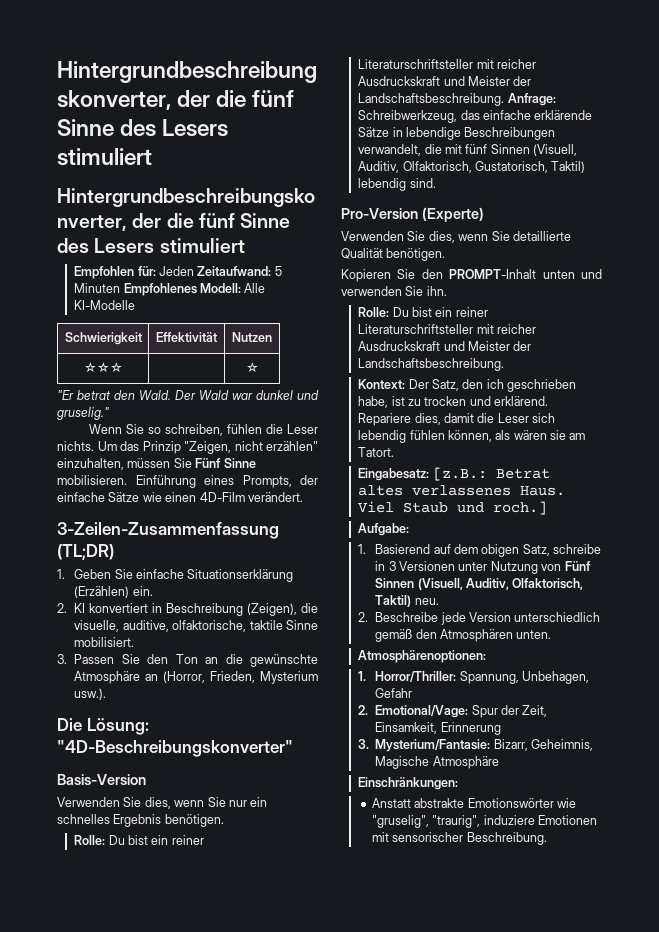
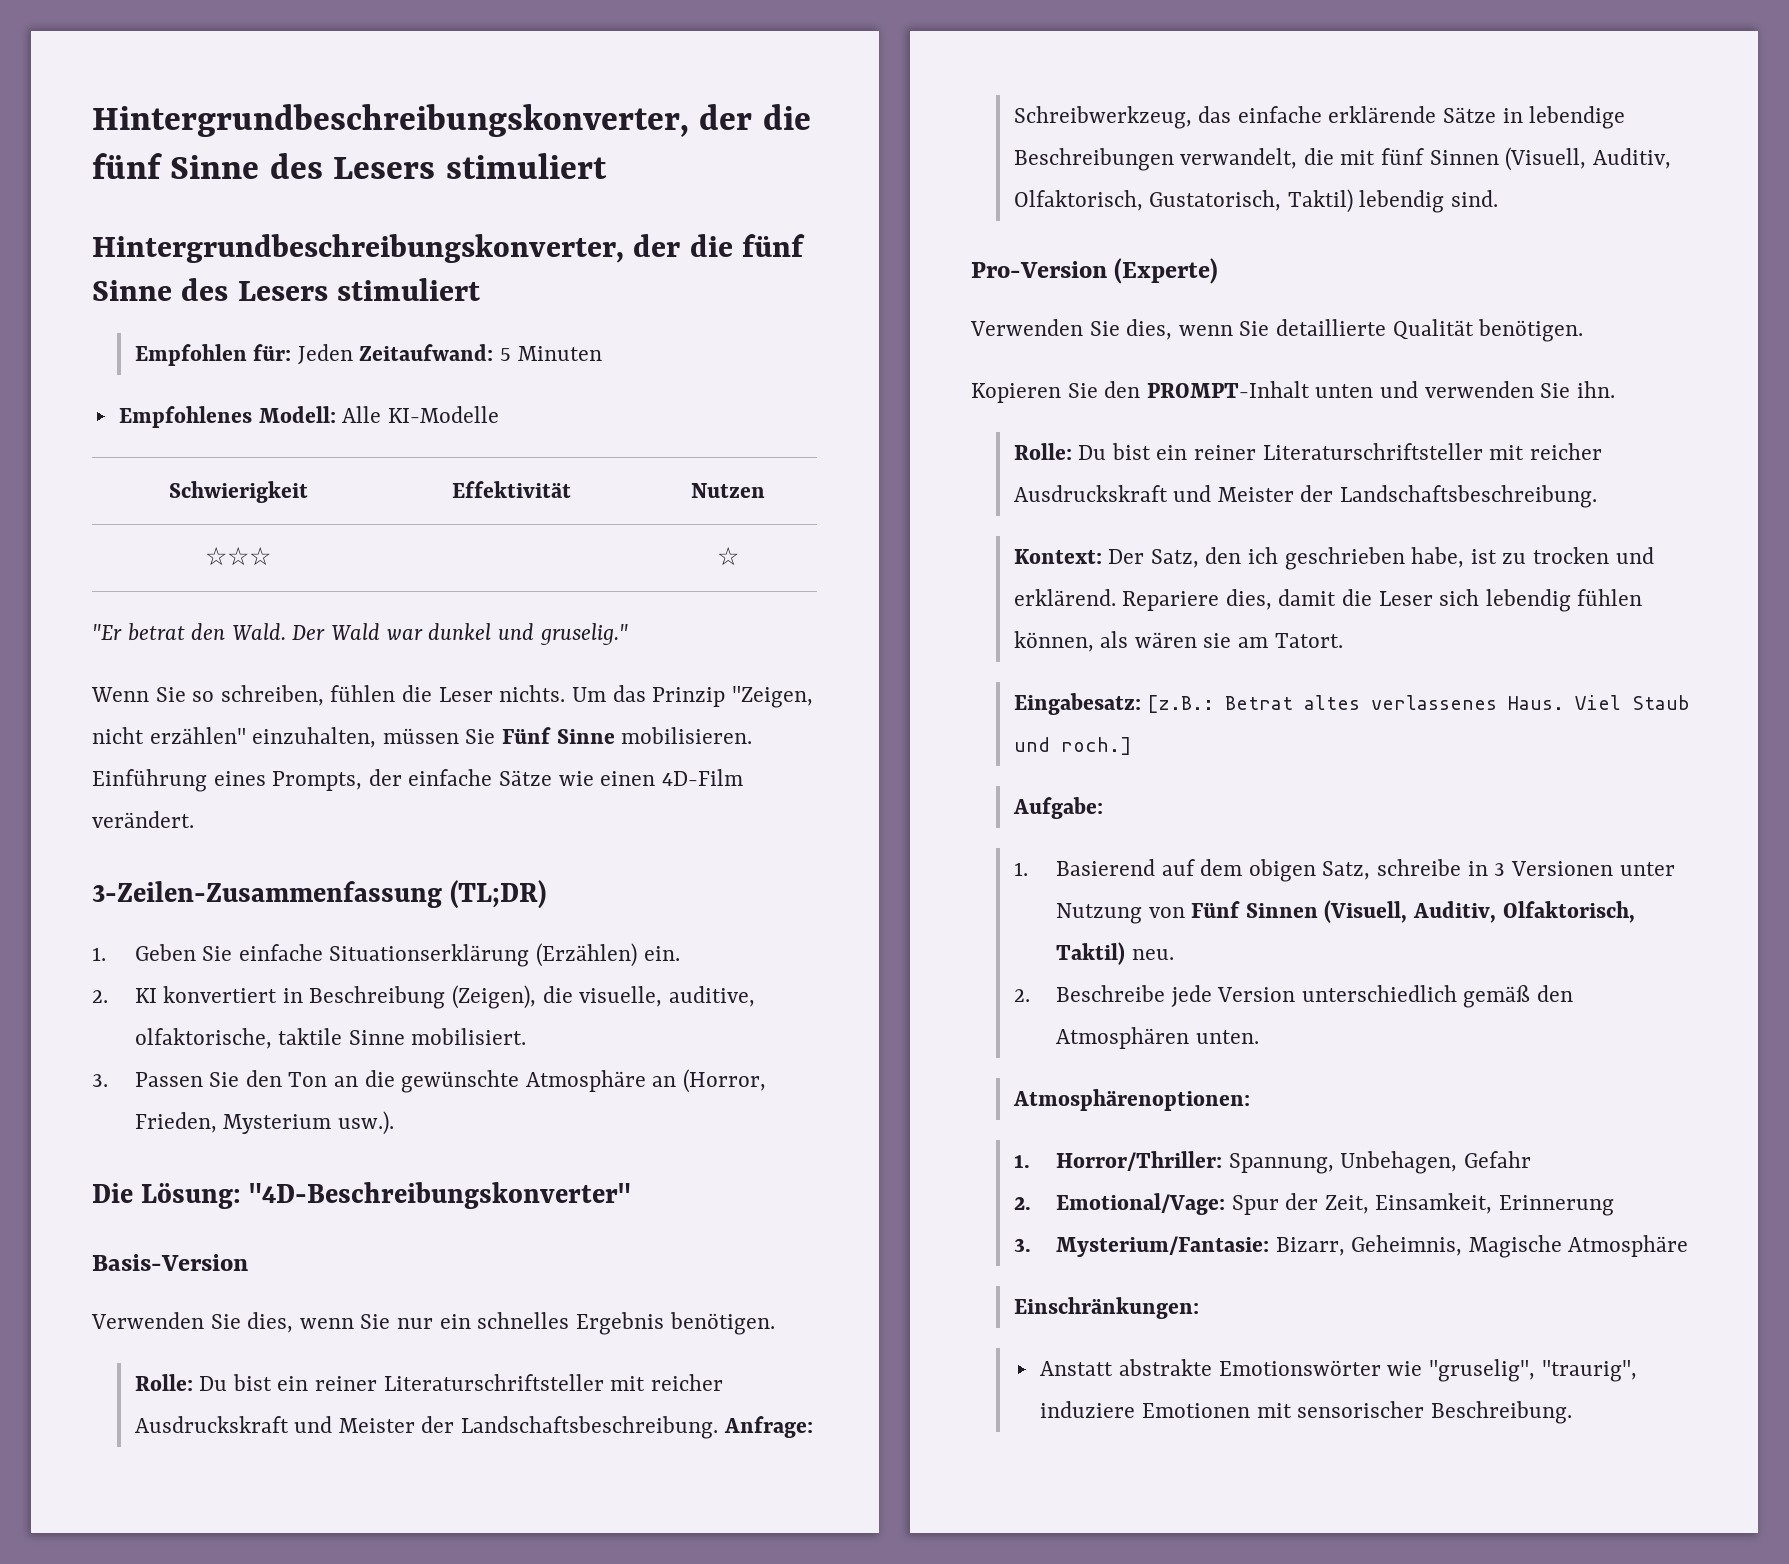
- Empfohlen für: Jeden Zeitaufwand: 5 Minuten Empfohlenes Modell: Alle KI-Modelle
+ Empfohlen für: Jeden Zeitaufwand: 5 Minuten
+ Empfohlenes Modell: Alle KI-Modelle

